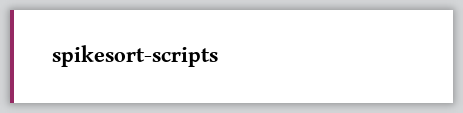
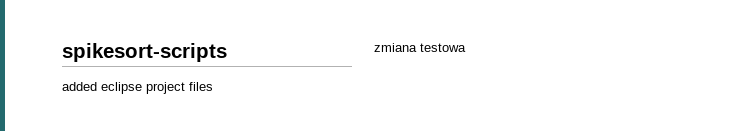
+ added eclipse project files
+ zmiana testowa

